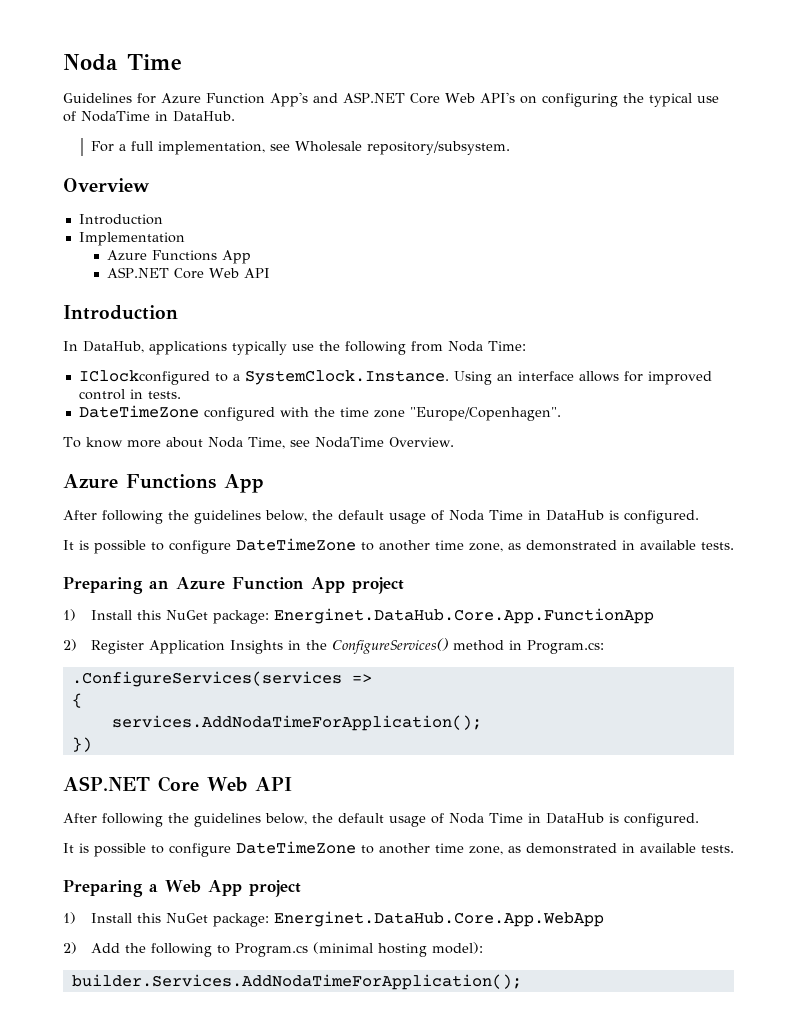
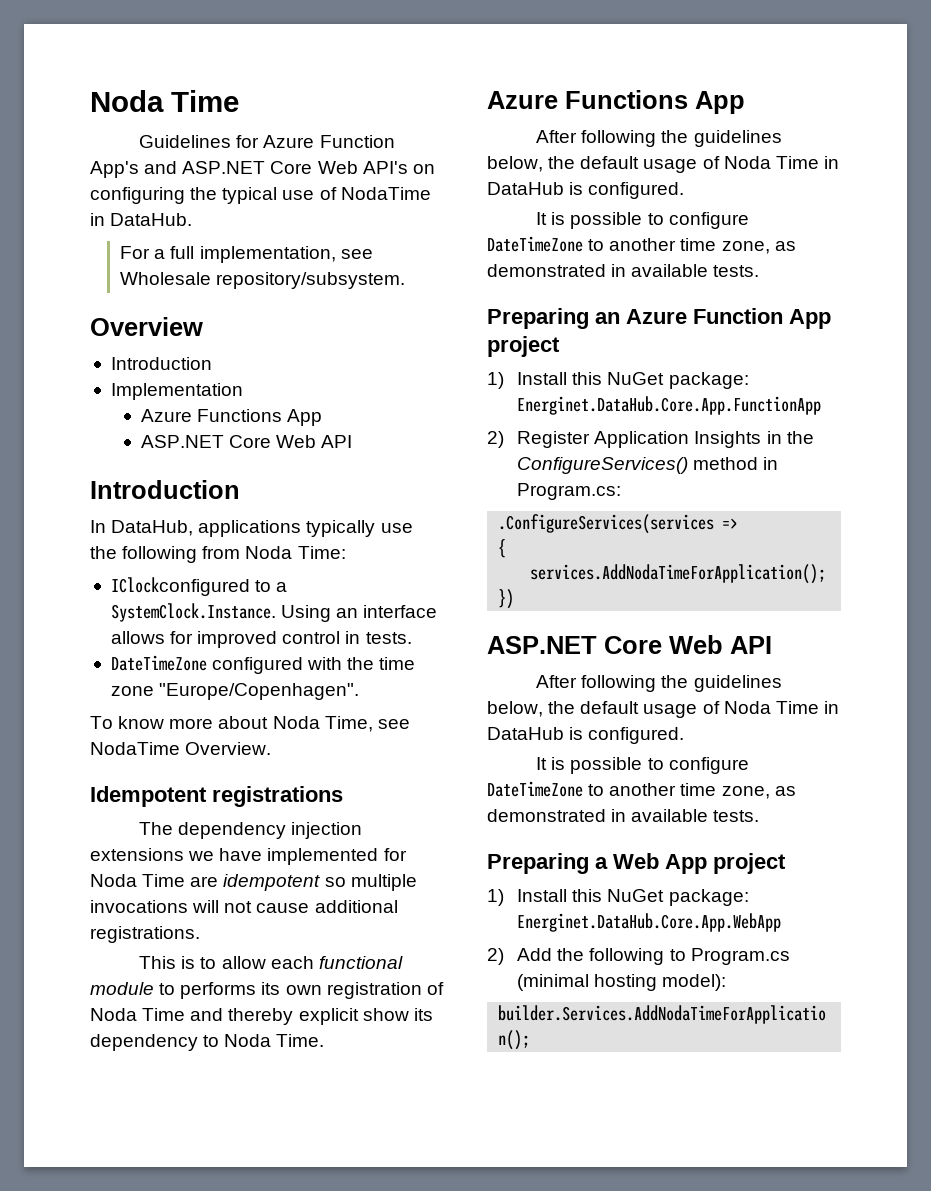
+ Idempotent registrations
+ The dependency injection extensions we have implemented for Noda Time are idempotent so multiple invocations will not cause additional registrations.
+ This is to allow each functional module to performs its own registration of Noda Time and thereby explicit show its dependency to Noda Time.

